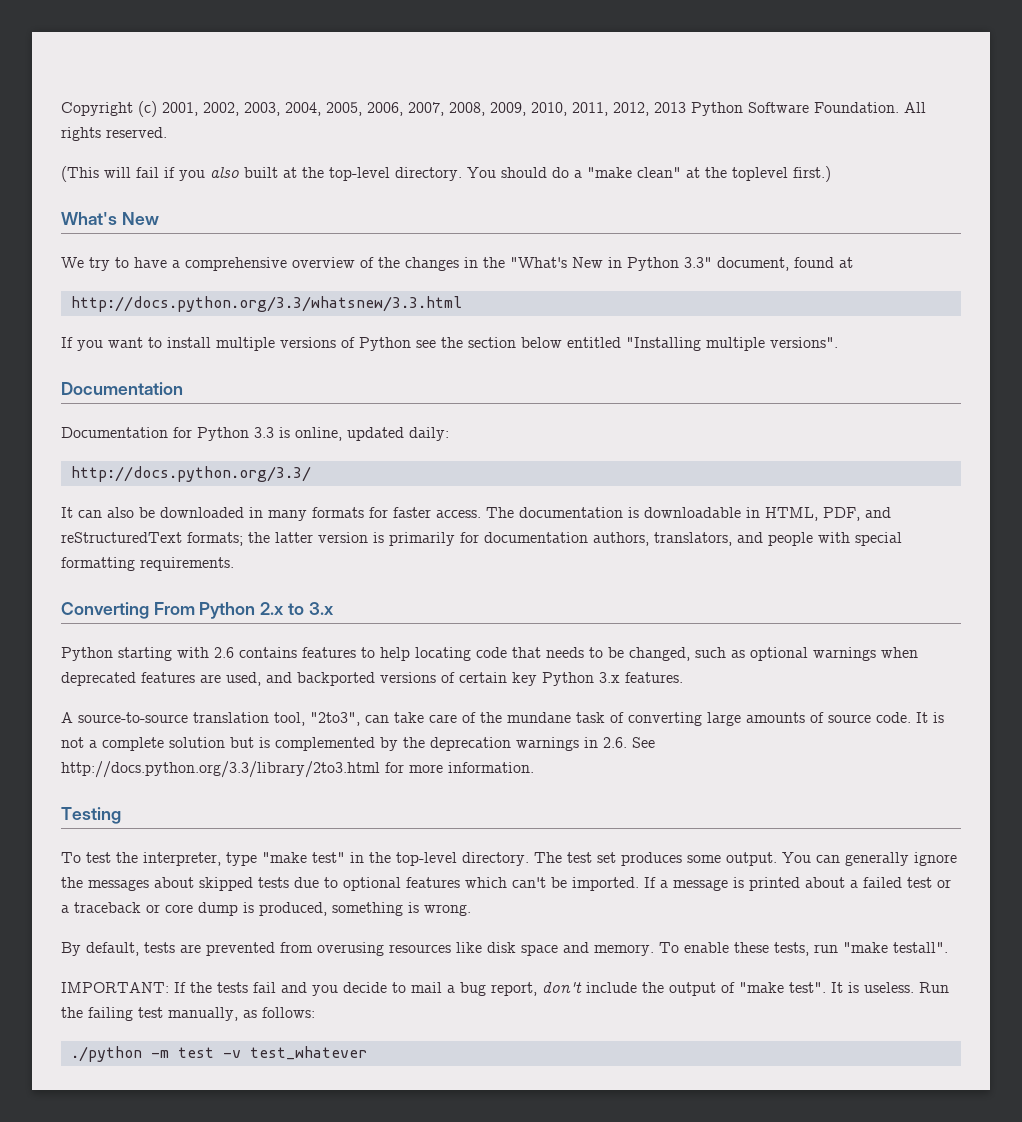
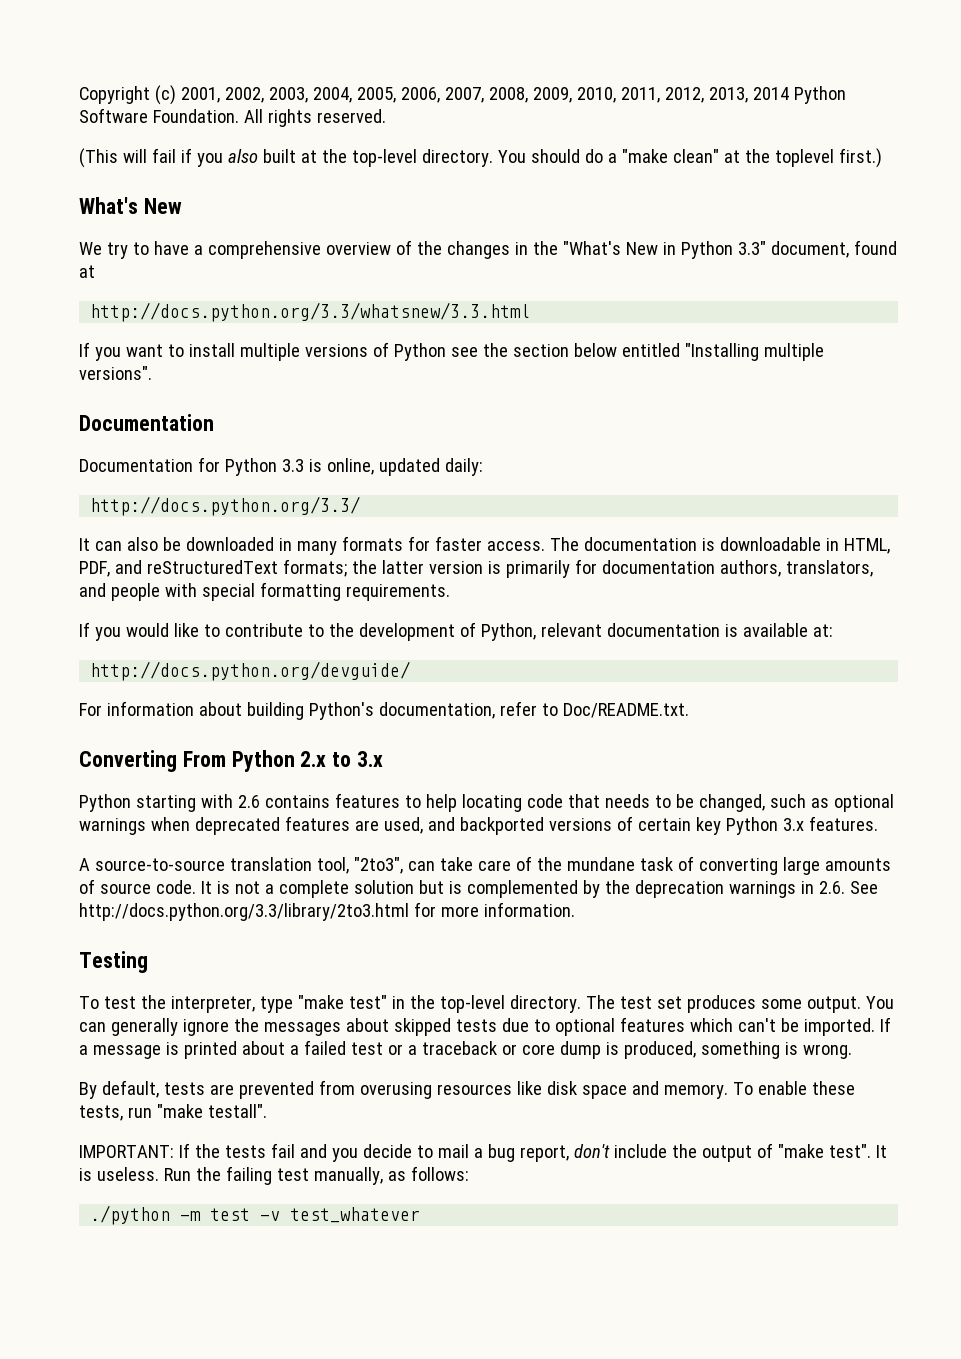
- Copyright (c) 2001, 2002, 2003, 2004, 2005, 2006, 2007, 2008, 2009, 2010, 2011, 2012, 2013 Python Software Foundation.
+ Copyright (c) 2001, 2002, 2003, 2004, 2005, 2006, 2007, 2008, 2009, 2010, 2011, 2012, 2013, 2014 Python Software Foundation.
+ If you would like to contribute to the development of Python, relevant documentation is available at:
+ http://docs.python.org/devguide/
+ For information about building Python's documentation, refer to Doc/README.txt.

